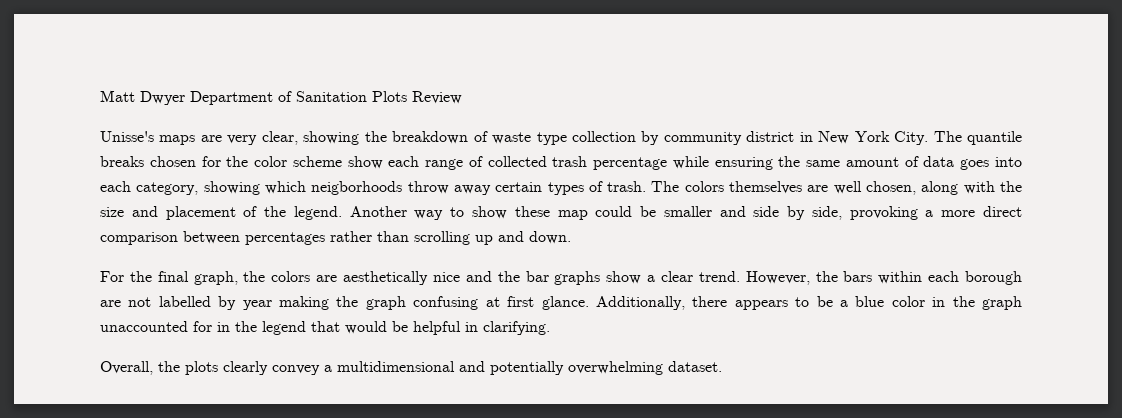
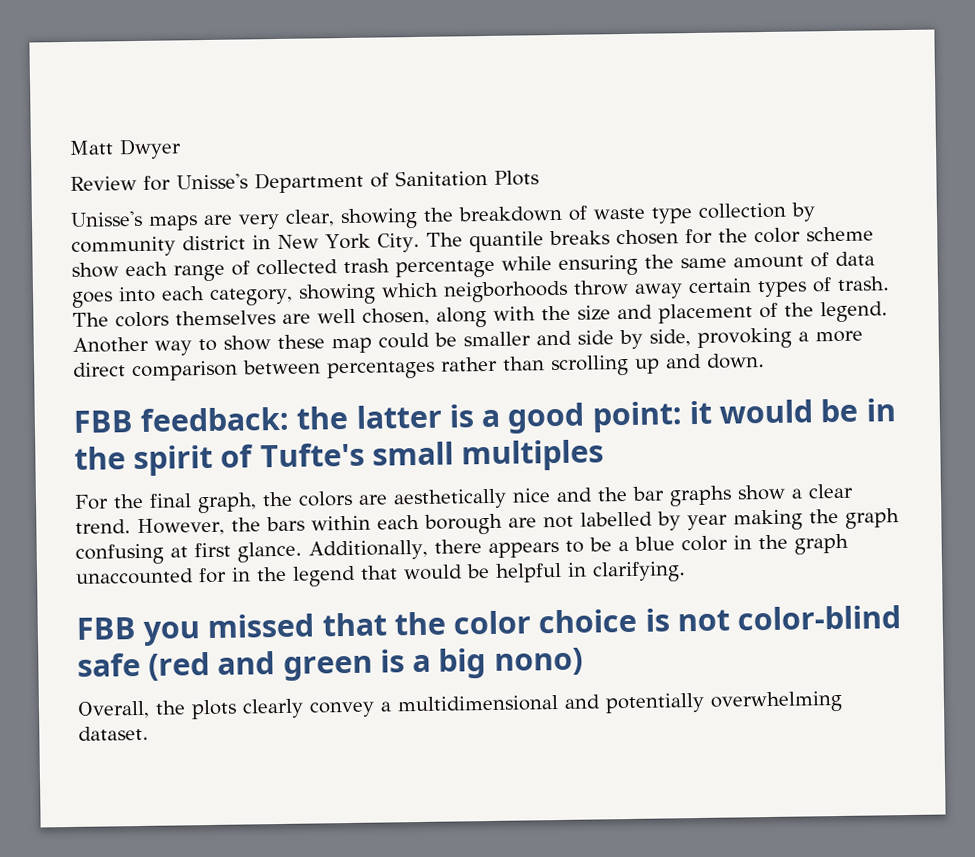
- Matt Dwyer Department of Sanitation Plots Review
+ Matt Dwyer
+ Review for Unisse's Department of Sanitation Plots
+ FBB feedback: the latter is a good point: it would be in the spirit of Tufte's small multiples
+ FBB you missed that the color choice is not color-blind safe (red and green is a big nono)

